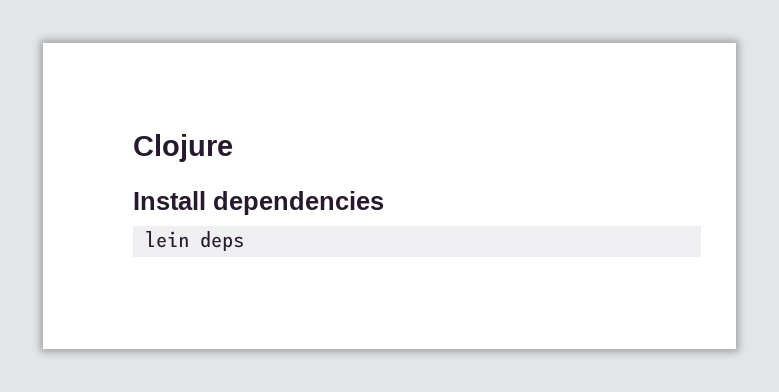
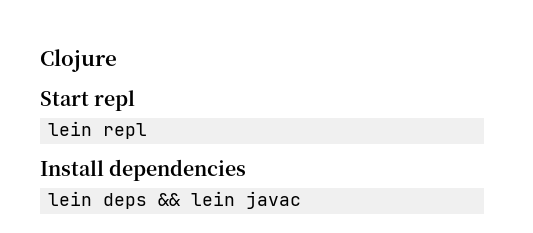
+ Start repl
+ lein repl
- lein deps
+ lein deps && lein javac

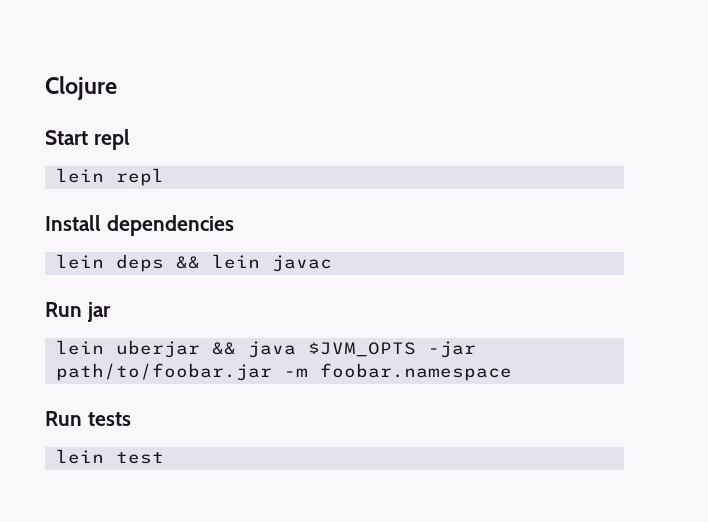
+ Run jar
+ lein uberjar && java $JVM_OPTS -jar path/to/foobar.jar -m foobar.namespace
+ Run tests
+ lein test

